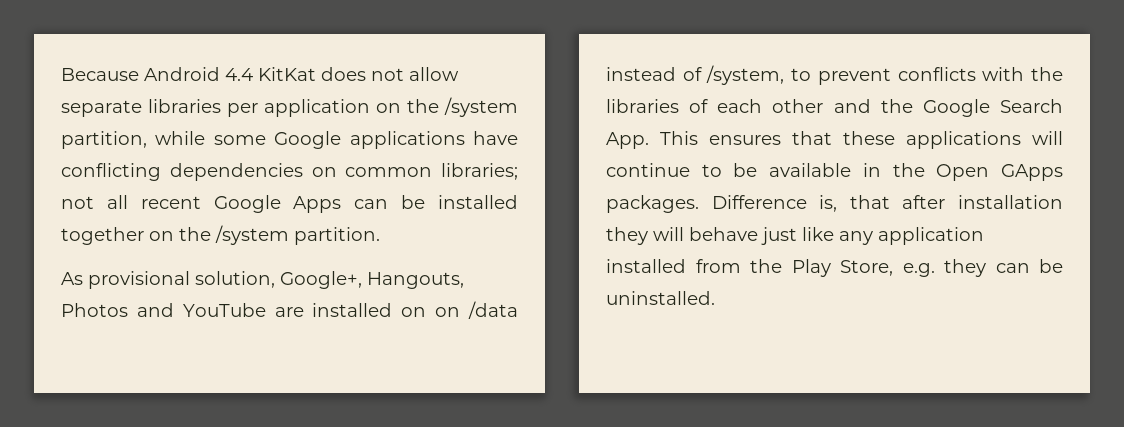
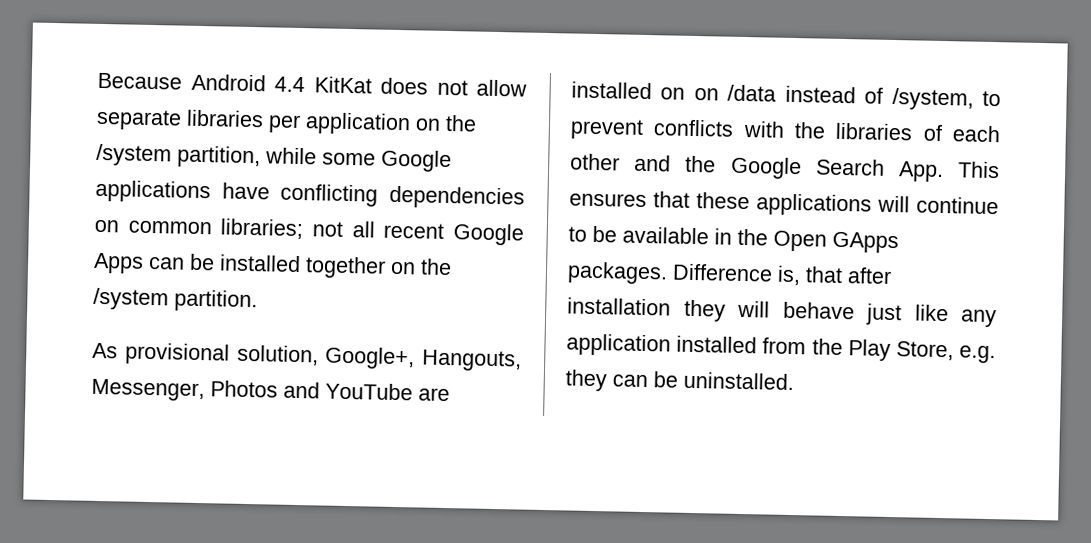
- As provisional solution, Google+, Hangouts, Photos and YouTube are installed on on /data instead of /system, to prevent conflicts with the libraries of each other and the Google Search App. This ensures that these applications will continue to be available in the Open GApps packages.
+ As provisional solution, Google+, Hangouts, Messenger, Photos and YouTube are installed on on /data instead of /system, to prevent conflicts with the libraries of each other and the Google Search App. This ensures that these applications will continue to be available in the Open GApps packages.

